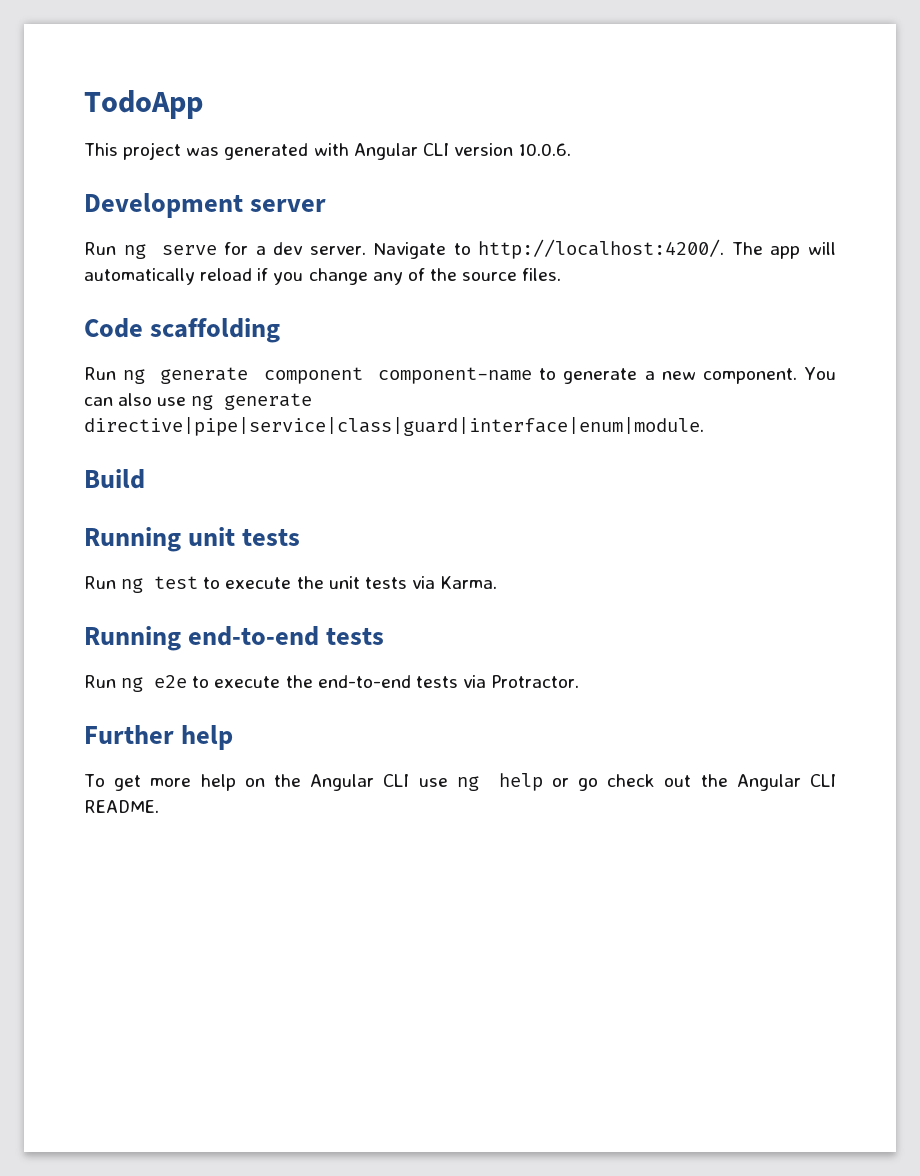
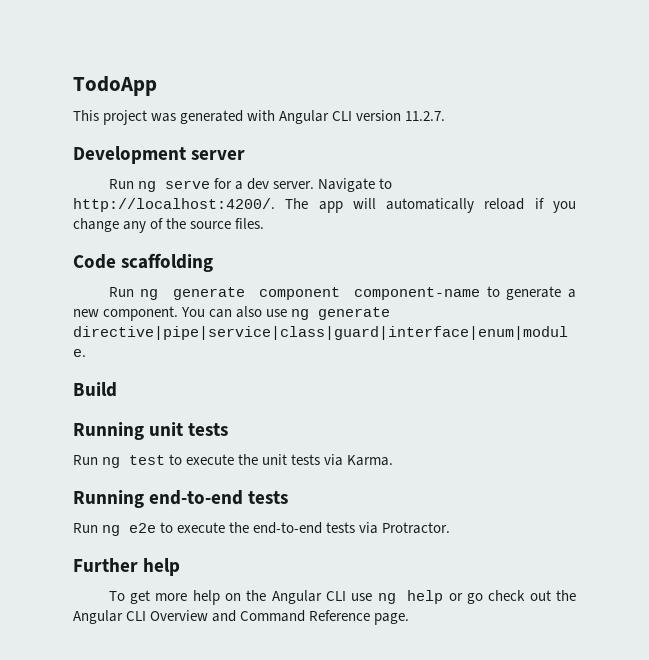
- This project was generated with Angular CLI version 10.0.6.
+ This project was generated with Angular CLI version 11.2.7.
- To get more help on the Angular CLI use ng help or go check out the Angular CLI README.
+ To get more help on the Angular CLI use ng help or go check out the Angular CLI Overview and Command Reference page.

